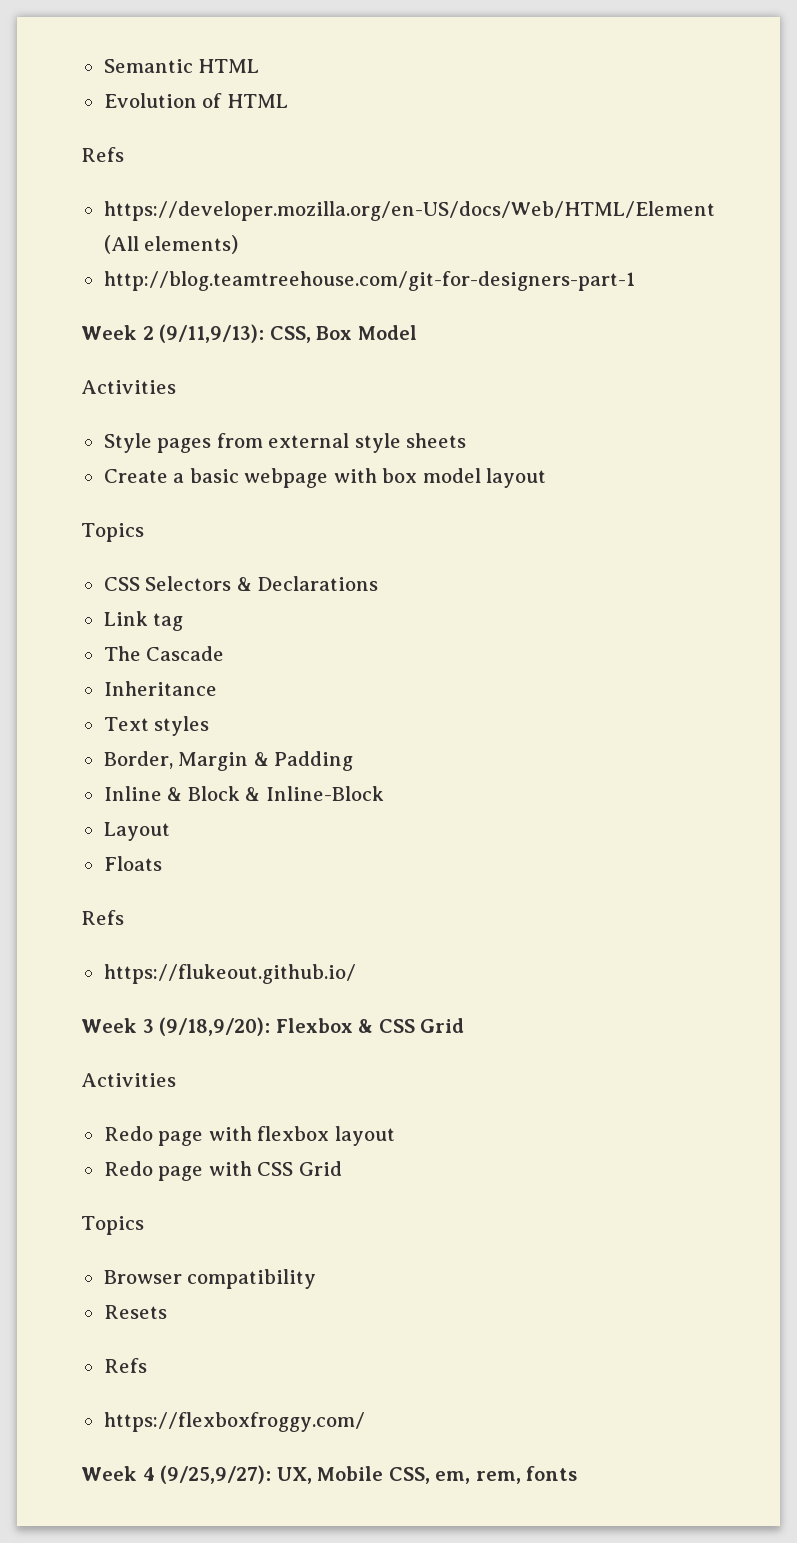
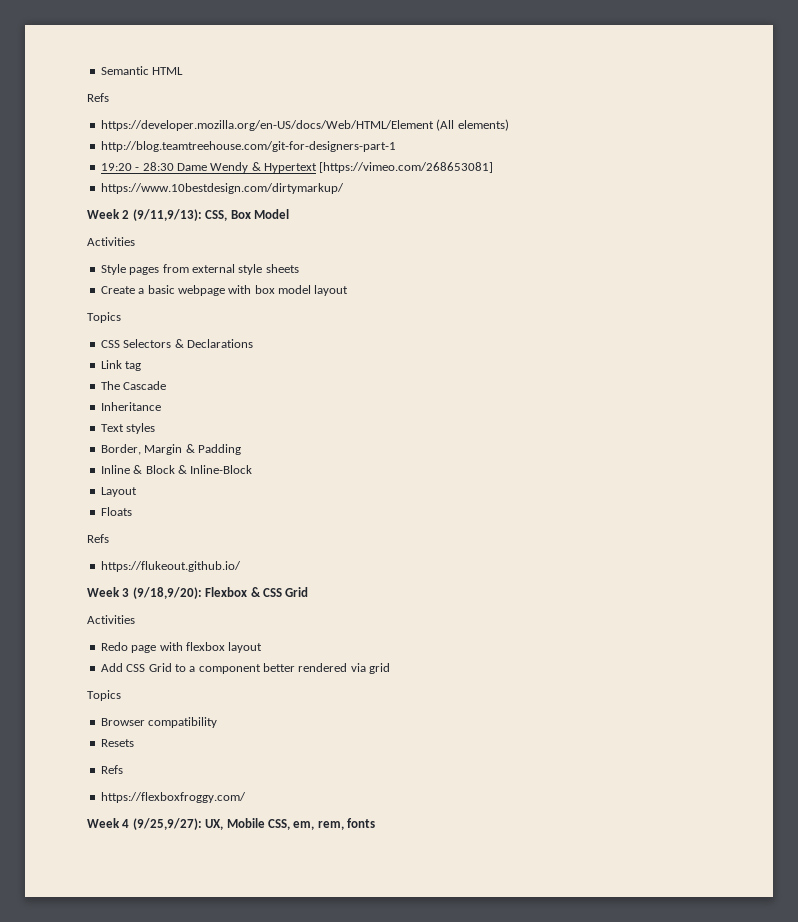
- Evolution of HTML
+ 19:20 - 28:30 Dame Wendy & Hypertext [https://vimeo.com/268653081]
+ https://www.10bestdesign.com/dirtymarkup/
- Redo page with CSS Grid
+ Add CSS Grid to a component better rendered via grid

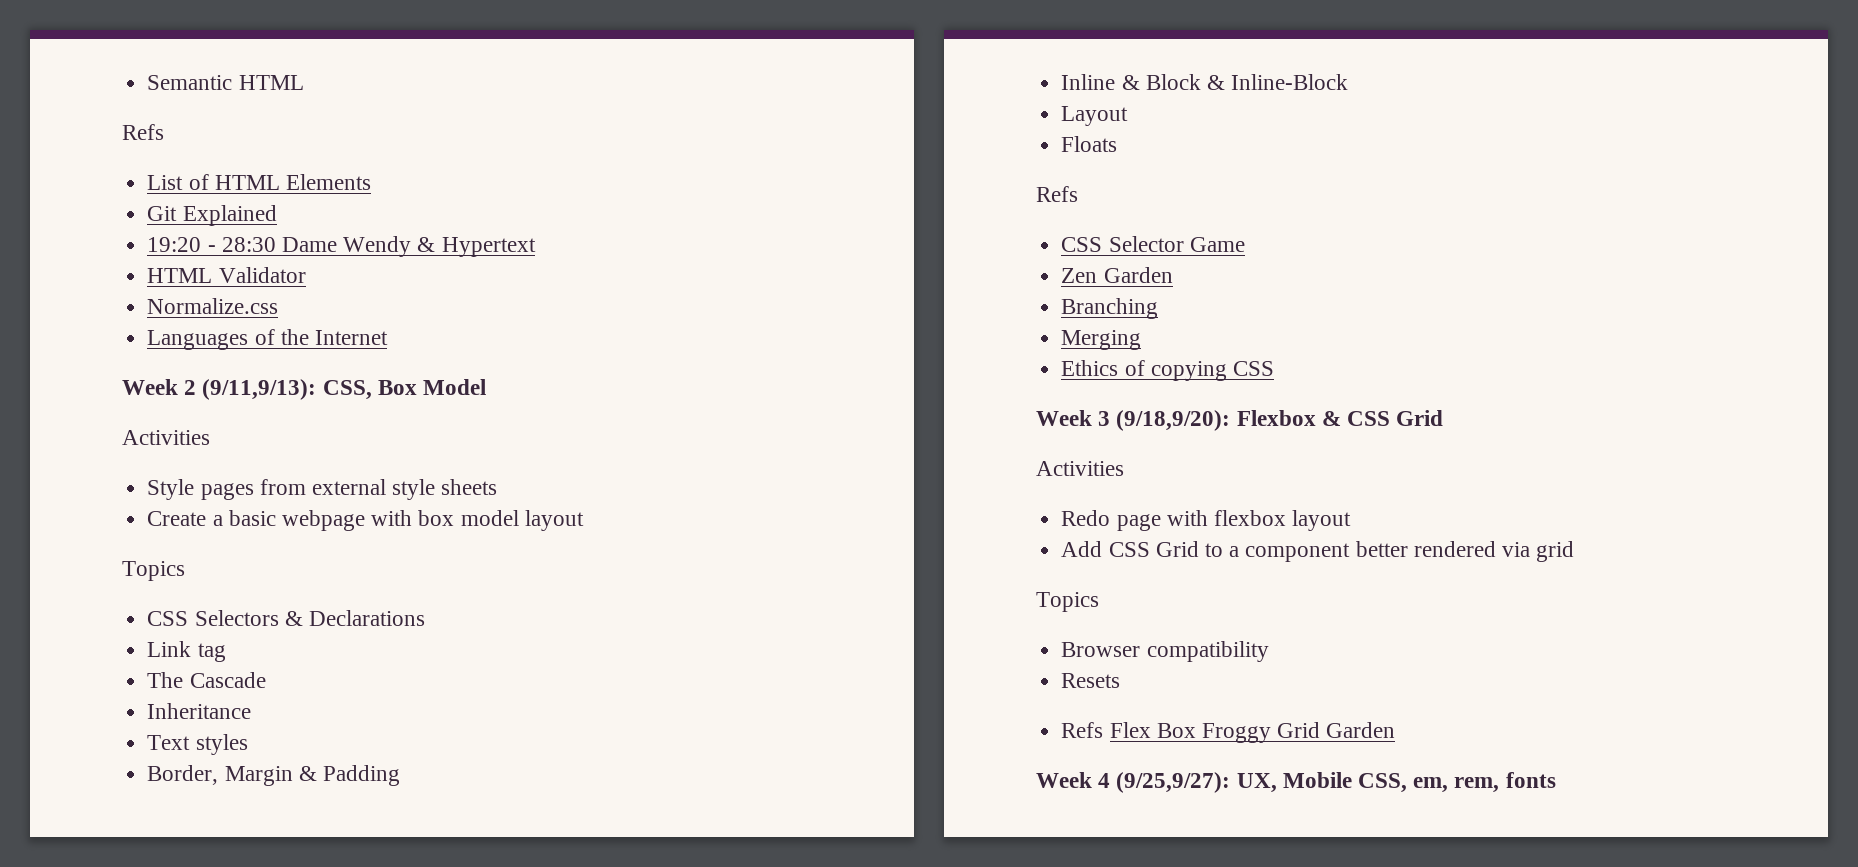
- https://developer.mozilla.org/en-US/docs/Web/HTML/Element (All elements)
- http://blog.teamtreehouse.com/git-for-designers-part-1
+ List of HTML Elements
+ Git Explained
- 19:20 - 28:30 Dame Wendy & Hypertext [https://vimeo.com/268653081]
- https://www.10bestdesign.com/dirtymarkup/
+ 19:20 - 28:30 Dame Wendy & Hypertext
+ HTML Validator
+ Normalize.css
+ Languages of the Internet
- https://flukeout.github.io/
+ CSS Selector Game
+ Zen Garden
+ Branching
+ Merging
+ Ethics of copying CSS
  Resets
- Refs
- https://flexboxfroggy.com/
+ Refs Flex Box Froggy Grid Garden

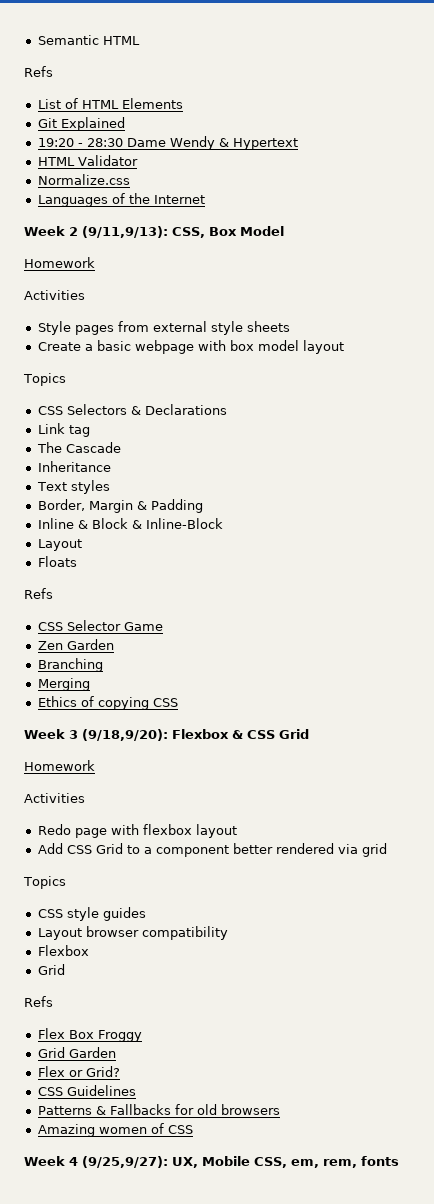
  Week 2 (9/11,9/13): CSS, Box Model
+ Homework
  Week 3 (9/18,9/20): Flexbox & CSS Grid
+ Homework
- Browser compatibility
- Resets
- Refs Flex Box Froggy Grid Garden
+ CSS style guides
+ Layout browser compatibility
+ Flexbox
+ Grid
+ Refs
+ Flex Box Froggy
+ Grid Garden
+ Flex or Grid?
+ CSS Guidelines
+ Patterns & Fallbacks for old browsers
+ Amazing women of CSS

